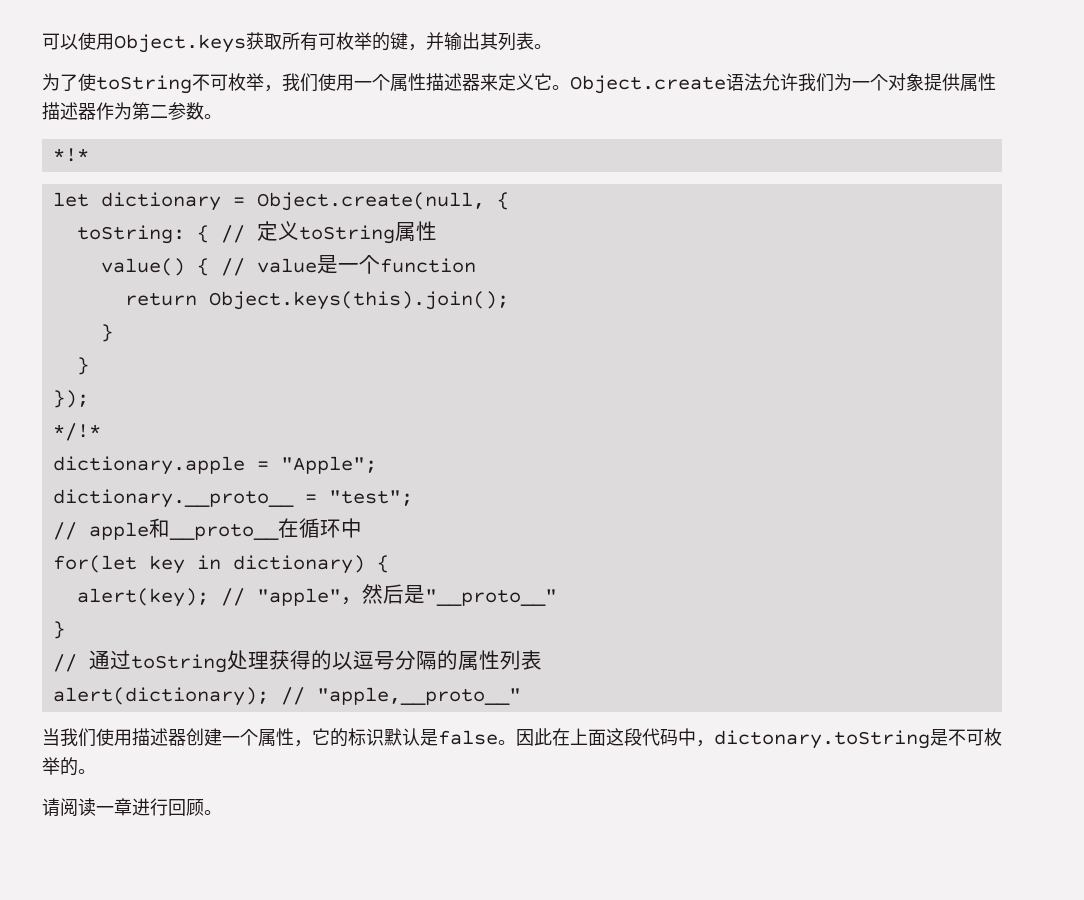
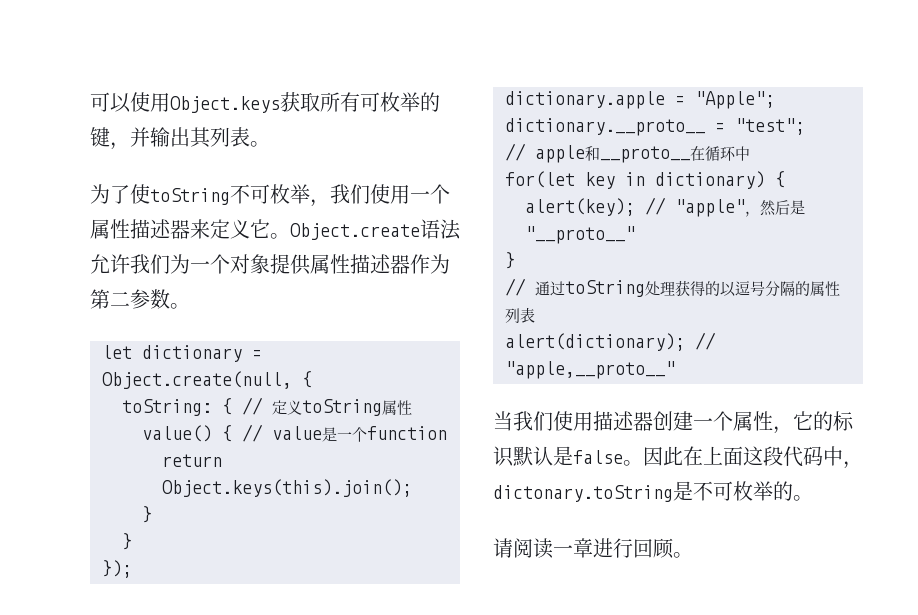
- *!*
- */!*

